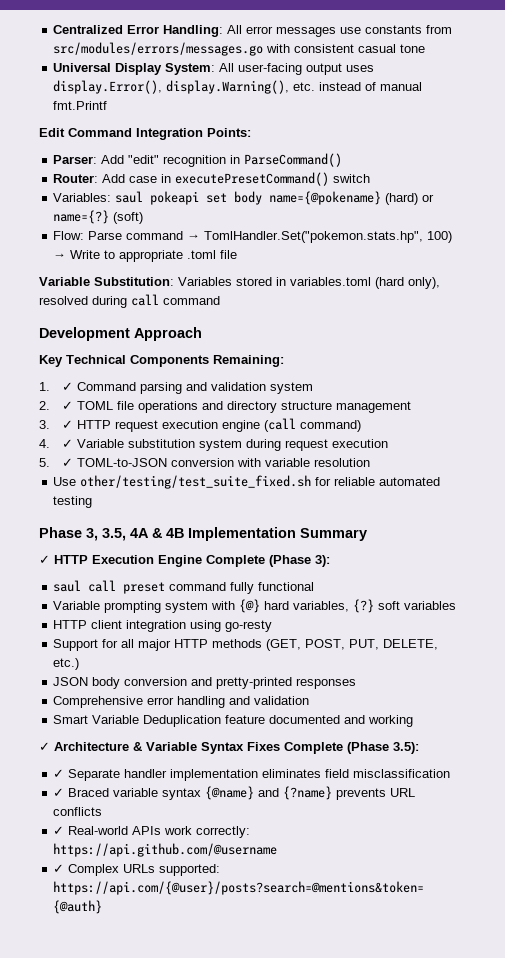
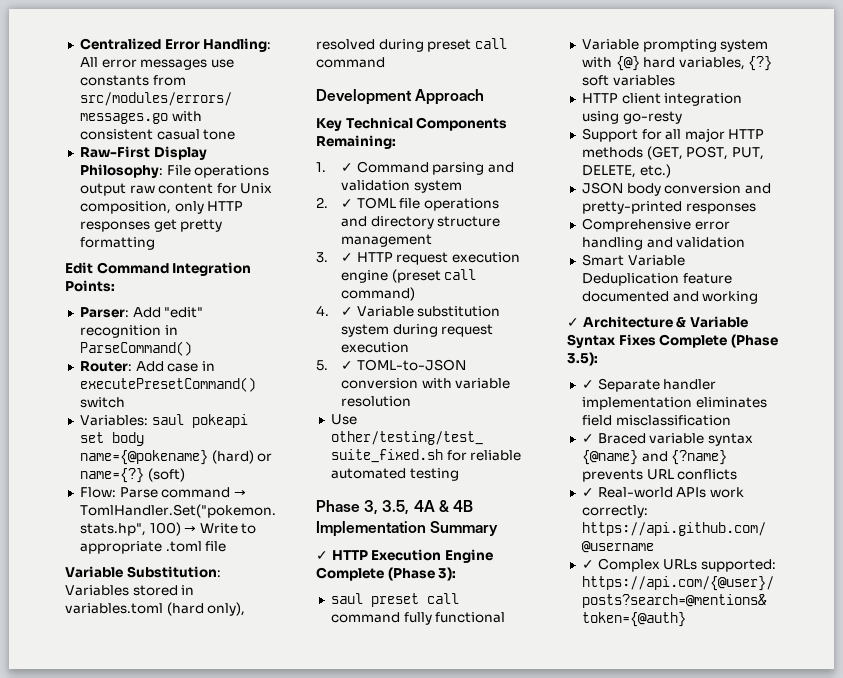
- Universal Display System: All user-facing output uses display.Error(), display.Warning(), etc. instead of manual fmt.Printf
+ Raw-First Display Philosophy: File operations output raw content for Unix composition, only HTTP responses get pretty formatting
- Variable Substitution: Variables stored in variables.toml (hard only), resolved during call command
+ Variable Substitution: Variables stored in variables.toml (hard only), resolved during preset call command
- 3. ✓ HTTP request execution engine (call command)
+ 3. ✓ HTTP request execution engine (preset call command)
- saul call preset command fully functional
+ saul preset call command fully functional

